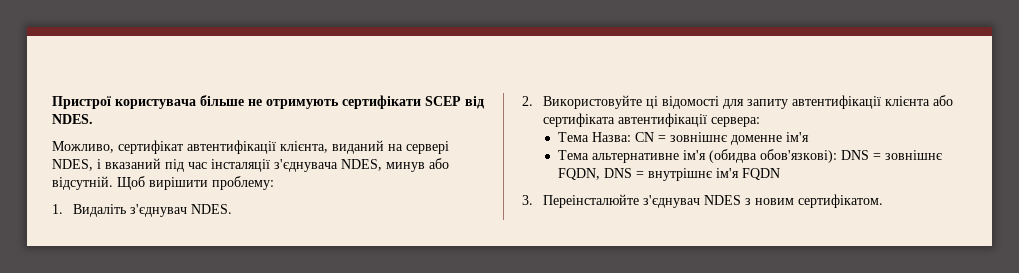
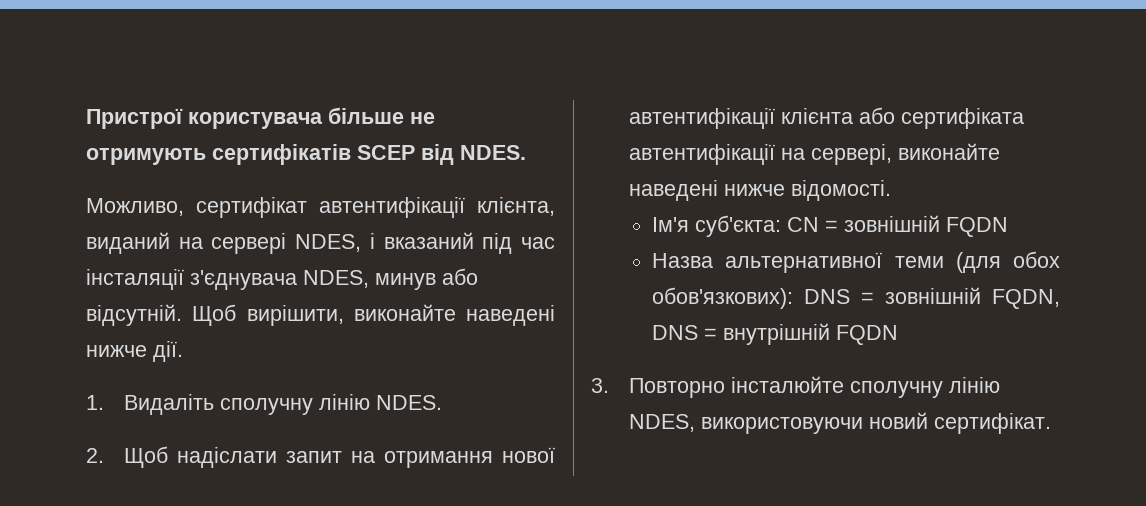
- Пристрої користувача більше не отримують сертифікати SCEP від NDES.
+ Пристрої користувача більше не отримують сертифікатів SCEP від NDES.
- Щоб вирішити проблему:
+ Щоб вирішити, виконайте наведені нижче дії.
- 1. Видаліть з'єднувач NDES.
+ 1. Видаліть сполучну лінію NDES.
- 2. Використовуйте ці відомості для запиту автентифікації клієнта або сертифіката автентифікації сервера:
- Тема Назва: CN = зовнішнє доменне ім'я
- Тема альтернативне ім'я (обидва обов'язкові): DNS = зовнішнє FQDN, DNS = внутрішнє ім'я FQDN
+ 2. Щоб надіслати запит на отримання нової автентифікації клієнта або сертифіката автентифікації на сервері, виконайте наведені нижче відомості.
+ Ім'я суб'єкта: CN = зовнішній FQDN
+ Назва альтернативної теми (для обох обов'язкових): DNS = зовнішній FQDN, DNS = внутрішній FQDN
- 3. Переінсталюйте з'єднувач NDES з новим сертифікатом.
+ 3. Повторно інсталюйте сполучну лінію NDES, використовуючи новий сертифікат.

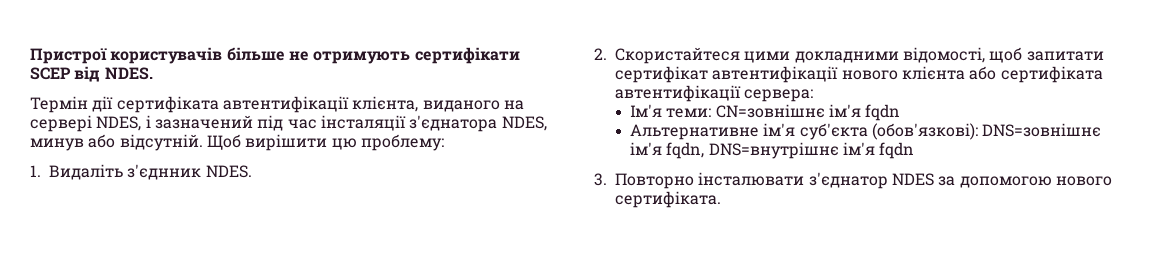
- Пристрої користувача більше не отримують сертифікатів SCEP від NDES.
+ Пристрої користувачів більше не отримують сертифікати SCEP від NDES.
- Можливо, сертифікат автентифікації клієнта, виданий на сервері NDES, і вказаний під час інсталяції з'єднувача NDES, минув або відсутній.
+ Термін дії сертифіката автентифікації клієнта, виданого на сервері NDES, і зазначений під час інсталяції з'єднатора NDES, минув або відсутній.
- Щоб вирішити, виконайте наведені нижче дії.
+ Щоб вирішити цю проблему:
- 1. Видаліть сполучну лінію NDES.
+ 1. Видаліть з'єднник NDES.
- 2. Щоб надіслати запит на отримання нової автентифікації клієнта або сертифіката автентифікації на сервері, виконайте наведені нижче відомості.
- Ім'я суб'єкта: CN = зовнішній FQDN
- Назва альтернативної теми (для обох обов'язкових): DNS = зовнішній FQDN, DNS = внутрішній FQDN
- 3. Повторно інсталюйте сполучну лінію NDES, використовуючи новий сертифікат.
+ 2. Скористайтеся цими докладними відомості, щоб запитати сертифікат автентифікації нового клієнта або сертифіката автентифікації сервера:
+ Ім'я теми: CN=зовнішнє ім'я fqdn
+ Альтернативне ім'я суб'єкта (обов'язкові): DNS=зовнішнє ім'я fqdn, DNS=внутрішнє ім'я fqdn
+ 3. Повторно інсталювати з'єднатор NDES за допомогою нового сертифіката.

